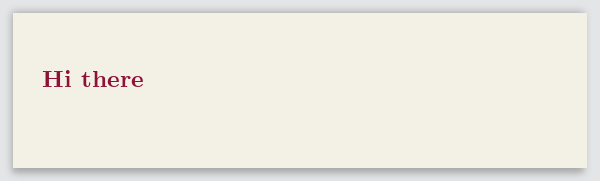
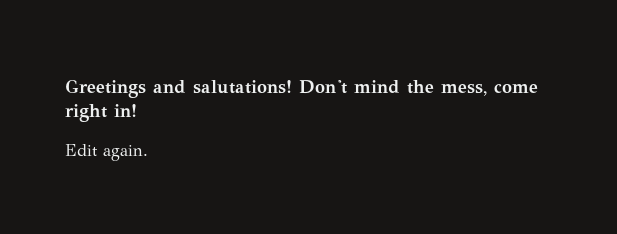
- Hi there
+ Greetings and salutations! Don't mind the mess, come right in!
+ Edit again.

